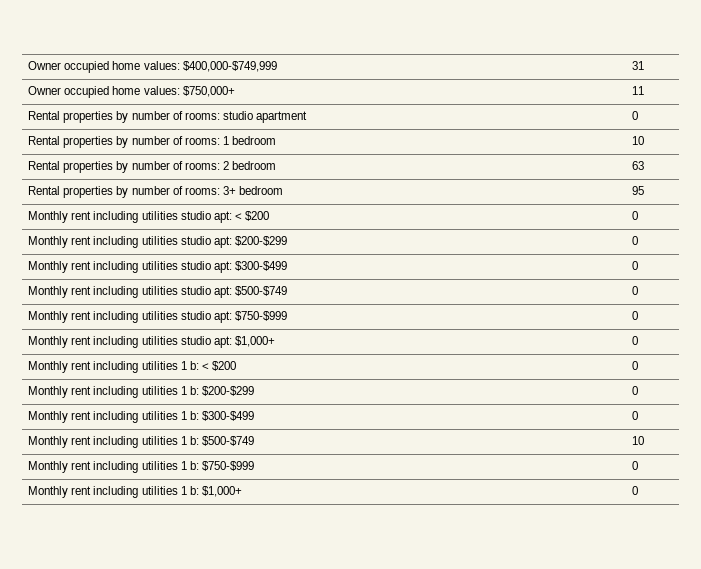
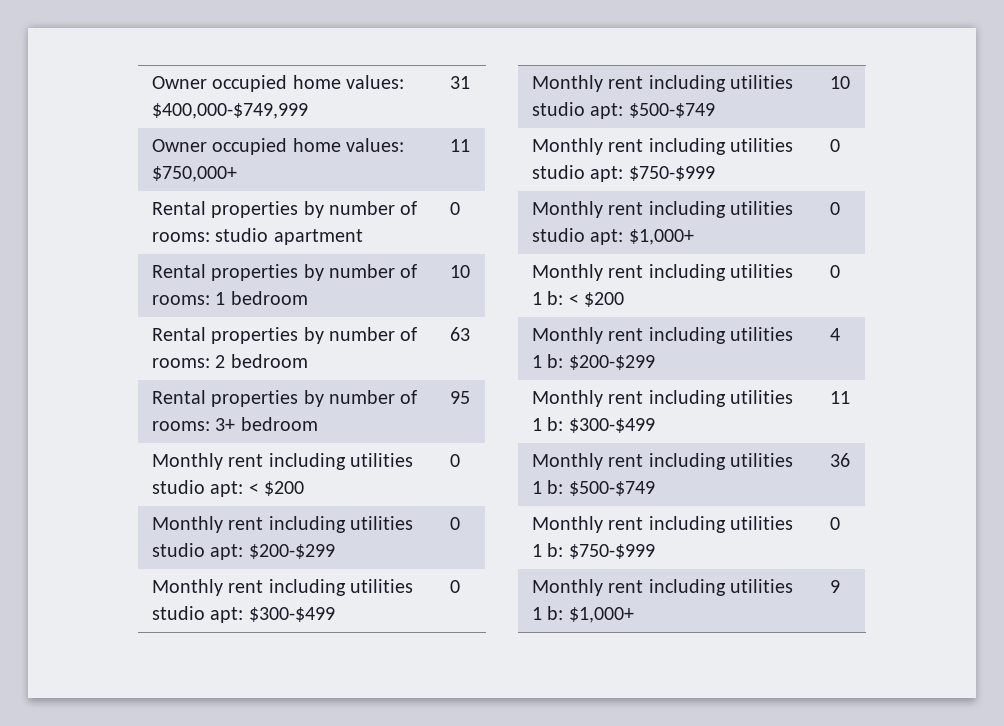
- Monthly rent including utilities studio apt: $500-$749 | 0
+ Monthly rent including utilities studio apt: $500-$749 | 10
- Monthly rent including utilities 1 b: $200-$299 | 0
+ Monthly rent including utilities 1 b: $200-$299 | 4
- Monthly rent including utilities 1 b: $300-$499 | 0
+ Monthly rent including utilities 1 b: $300-$499 | 11
- Monthly rent including utilities 1 b: $500-$749 | 10
+ Monthly rent including utilities 1 b: $500-$749 | 36
- Monthly rent including utilities 1 b: $1,000+ | 0
+ Monthly rent including utilities 1 b: $1,000+ | 9

